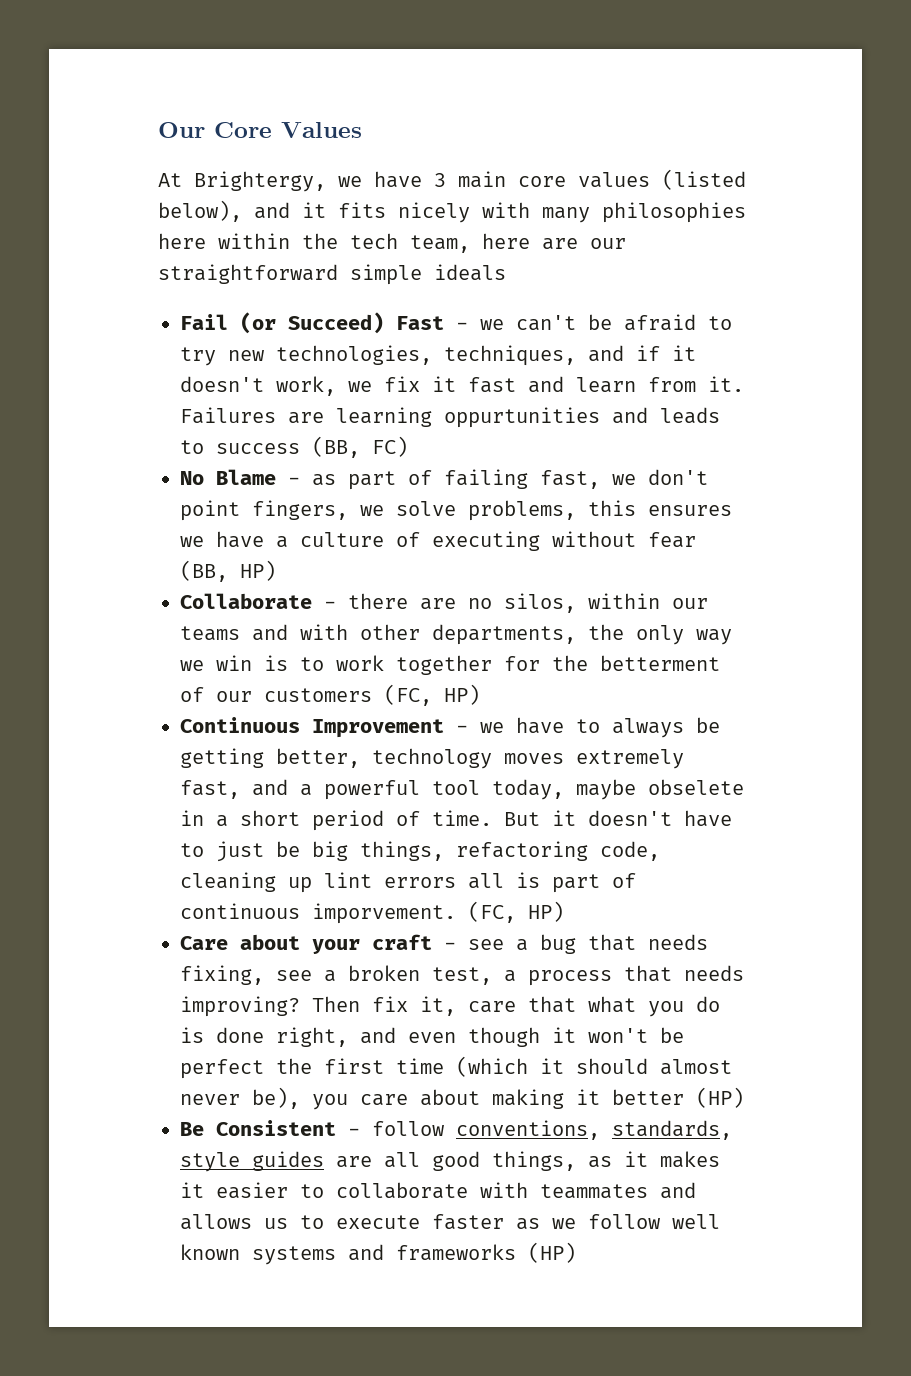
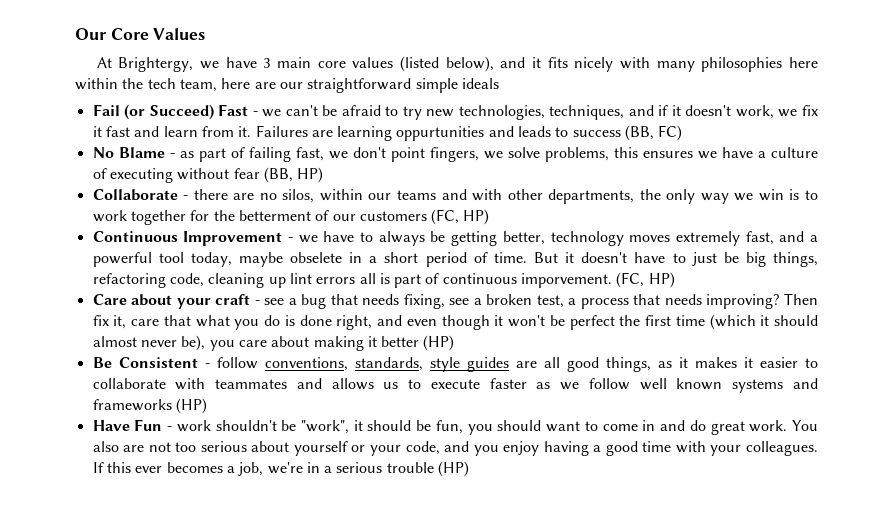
+ Have Fun - work shouldn't be "work", it should be fun, you should want to come in and do great work. You also are not too serious about yourself or your code, and you enjoy having a good time with your colleagues. If this ever becomes a job, we're in a serious trouble (HP)

